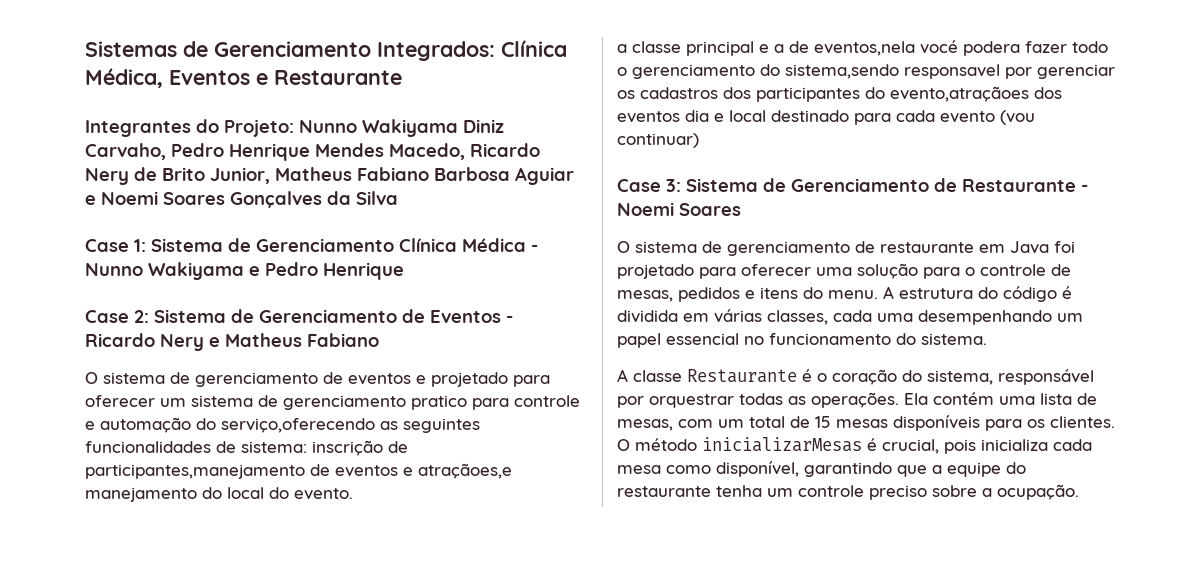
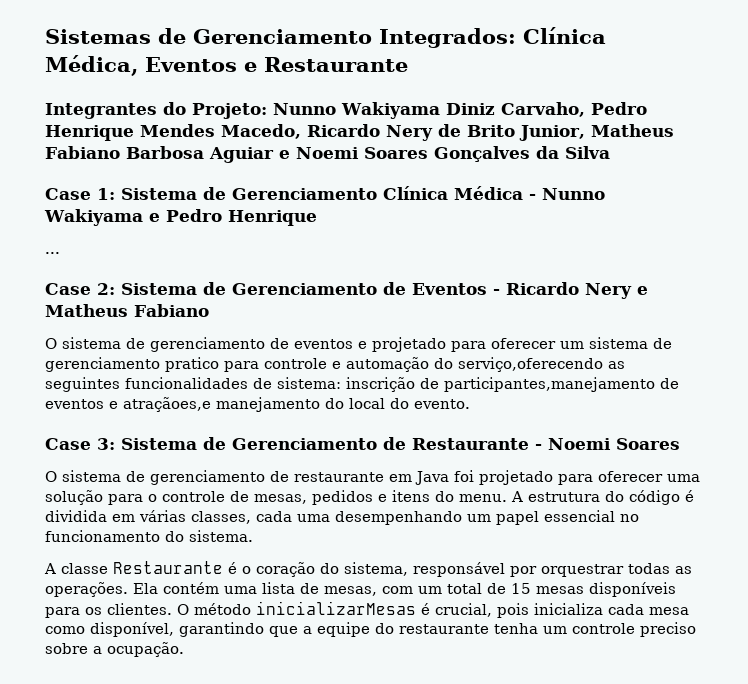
+ ...
- a classe principal e a de eventos,nela vocé podera fazer todo o gerenciamento do sistema,sendo responsavel por gerenciar os cadastros dos participantes do evento,atraçãoes dos eventos dia e local destinado para cada evento (vou continuar)

